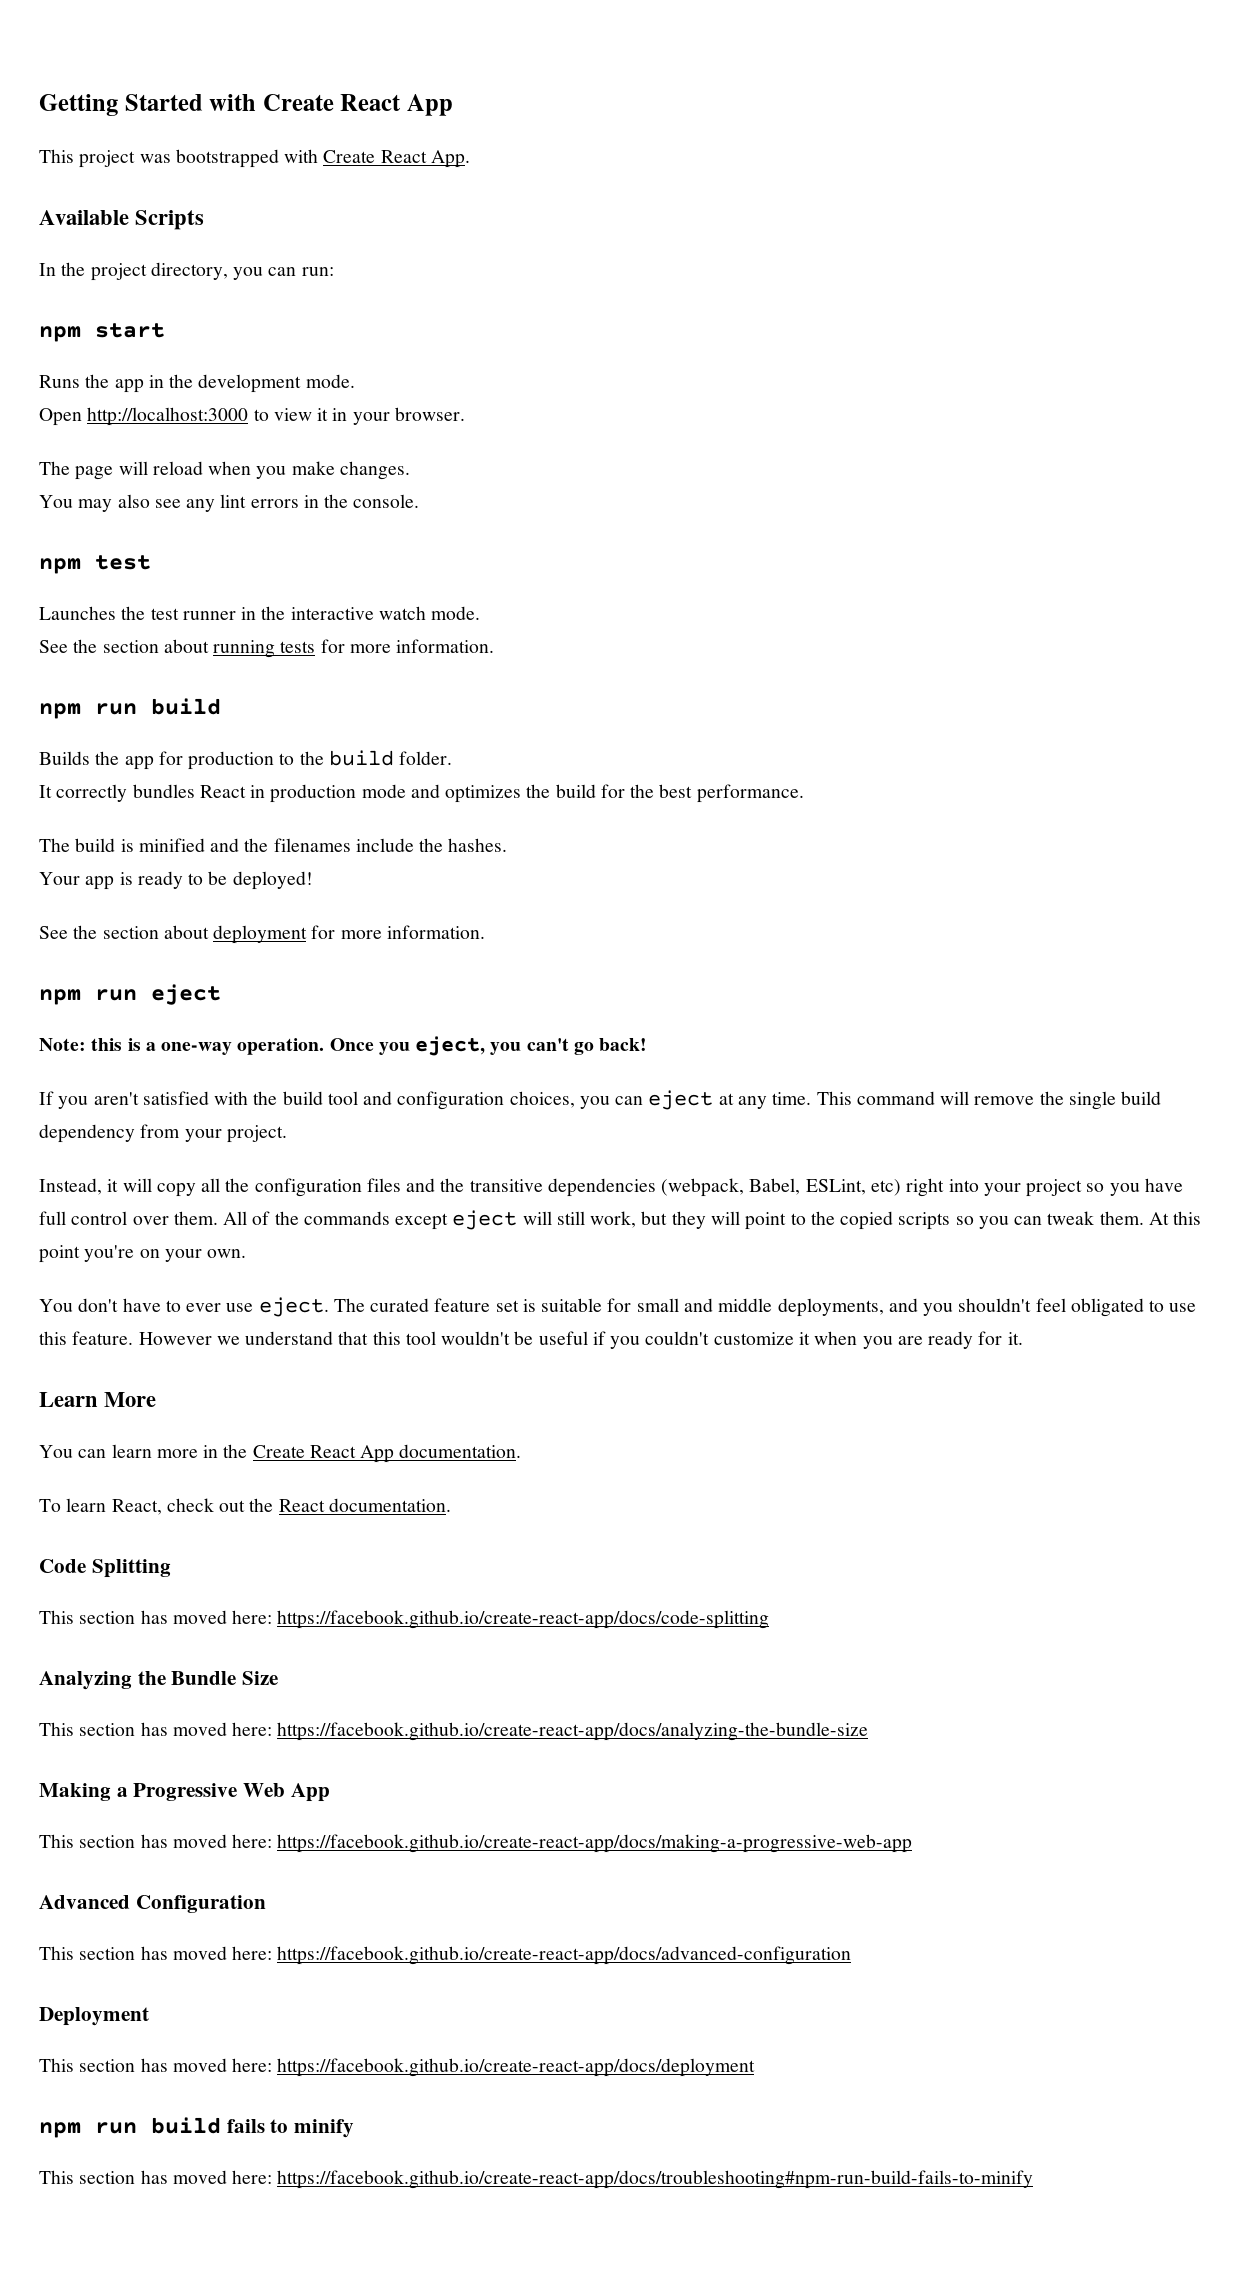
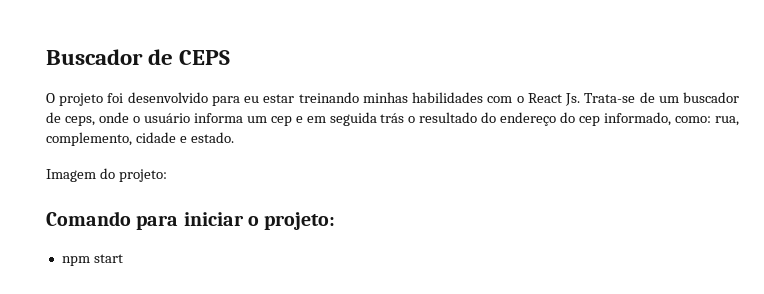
- Getting Started with Create React App
- This project was bootstrapped with Create React App.
- Available Scripts
- In the project directory, you can run:
+ Buscador de CEPS
+ O projeto foi desenvolvido para eu estar treinando minhas habilidades com o React Js. Trata-se de um buscador de ceps, onde o usuário informa um cep e em seguida trás o resultado do endereço do cep informado, como: rua, complemento, cidade e estado.
+ Imagem do projeto:
+ Comando para iniciar o projeto:
  npm start
- Runs the app in the development mode.
- Open http://localhost:3000 to view it in your browser.
- The page will reload when you make changes.
- You may also see any lint errors in the console.
- npm test
- Launches the test runner in the interactive watch mode.
- See the section about running tests for more information.
- npm run build
- Builds the app for production to the build folder.
- It correctly bundles React in production mode and optimizes the build for the best performance.
- The build is minified and the filenames include the hashes.
- Your app is ready to be deployed!
- See the section about deployment for more information.
- npm run eject
- Note: this is a one-way operation. Once you eject, you can't go back!
- If you aren't satisfied with the build tool and configuration choices, you can eject at any time. This command will remove the single build dependency from your project.
- Instead, it will copy all the configuration files and the transitive dependencies (webpack, Babel, ESLint, etc) right into your project so you have full control over them. All of the commands except eject will still work, but they will point to the copied scripts so you can tweak them. At this point you're on your own.
- You don't have to ever use eject. The curated feature set is suitable for small and middle deployments, and you shouldn't feel obligated to use this feature. However we understand that this tool wouldn't be useful if you couldn't customize it when you are ready for it.
- Learn More
- You can learn more in the Create React App documentation.
- To learn React, check out the React documentation.
- Code Splitting
- This section has moved here: https://facebook.github.io/create-react-app/docs/code-splitting
- Analyzing the Bundle Size
- This section has moved here: https://facebook.github.io/create-react-app/docs/analyzing-the-bundle-size
- Making a Progressive Web App
- This section has moved here: https://facebook.github.io/create-react-app/docs/making-a-progressive-web-app
- Advanced Configuration
- This section has moved here: https://facebook.github.io/create-react-app/docs/advanced-configuration
- Deployment
- This section has moved here: https://facebook.github.io/create-react-app/docs/deployment
- npm run build fails to minify
- This section has moved here: https://facebook.github.io/create-react-app/docs/troubleshooting#npm-run-build-fails-to-minify

